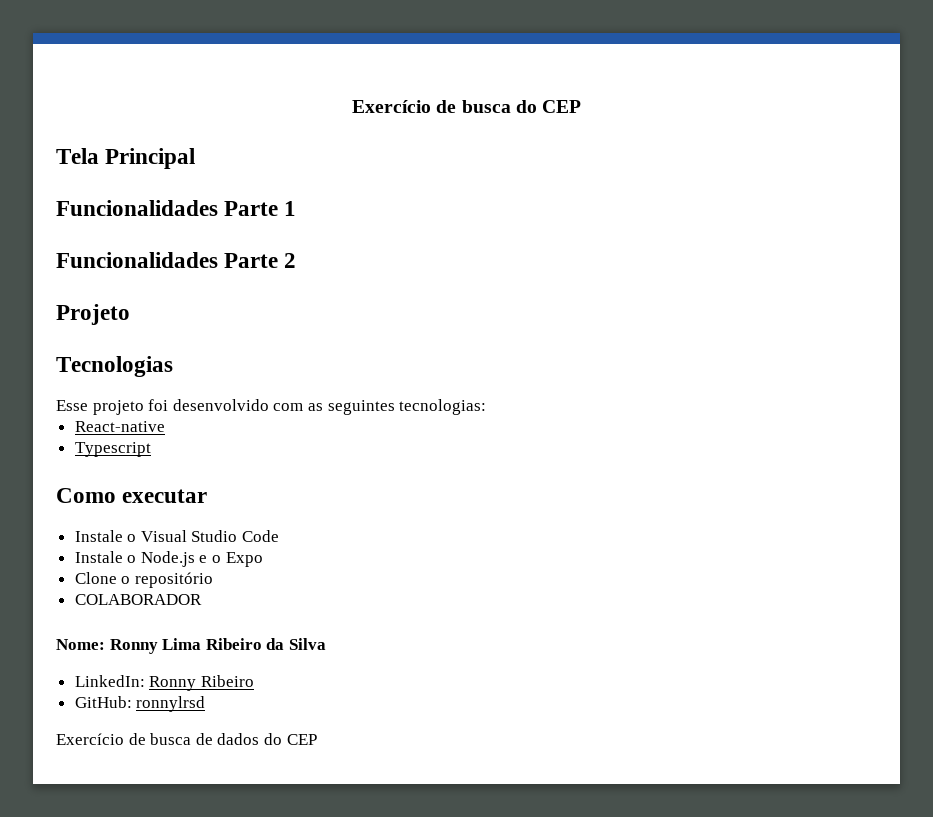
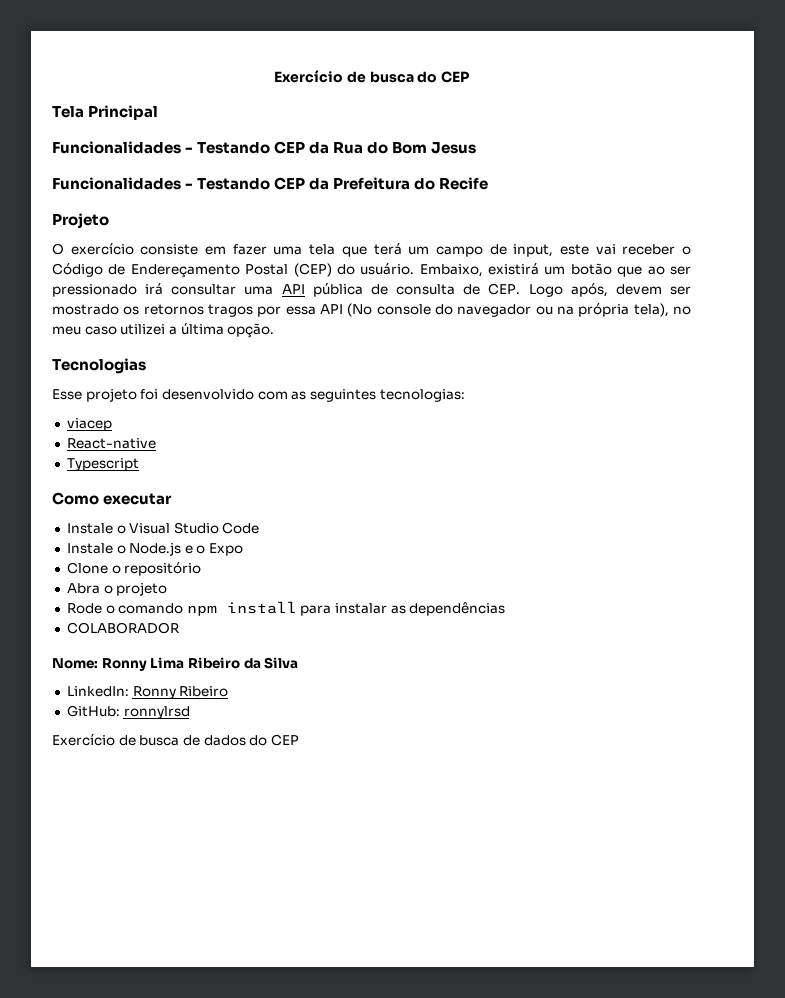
- Funcionalidades Parte 1
- Funcionalidades Parte 2
+ Funcionalidades - Testando CEP da Rua do Bom Jesus
+ Funcionalidades - Testando CEP da Prefeitura do Recife
  Projeto
+ O exercício consiste em fazer uma tela que terá um campo de input, este vai receber o Código de Endereçamento Postal (CEP) do usuário. Embaixo, existirá um botão que ao ser pressionado irá consultar uma API pública de consulta de CEP. Logo após, devem ser mostrado os retornos tragos por essa API (No console do navegador ou na própria tela), no meu caso utilizei a última opção.
+ viacep
+ Abra o projeto
+ Rode o comando npm install para instalar as dependências

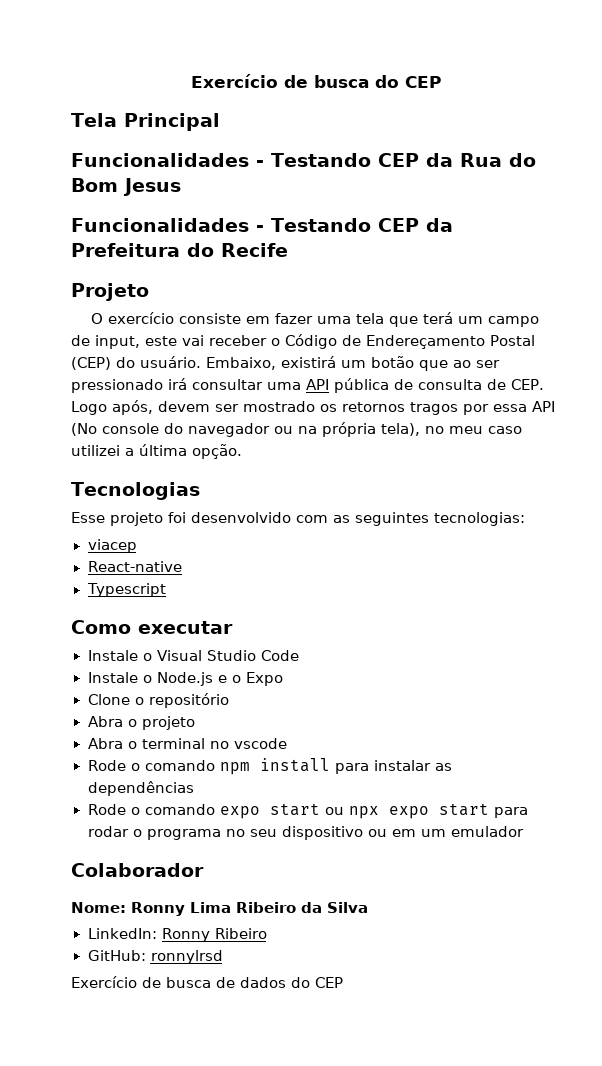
+ Abra o terminal no vscode
- COLABORADOR
+ Rode o comando expo start ou npx expo start para rodar o programa no seu dispositivo ou em um emulador
+ Colaborador

